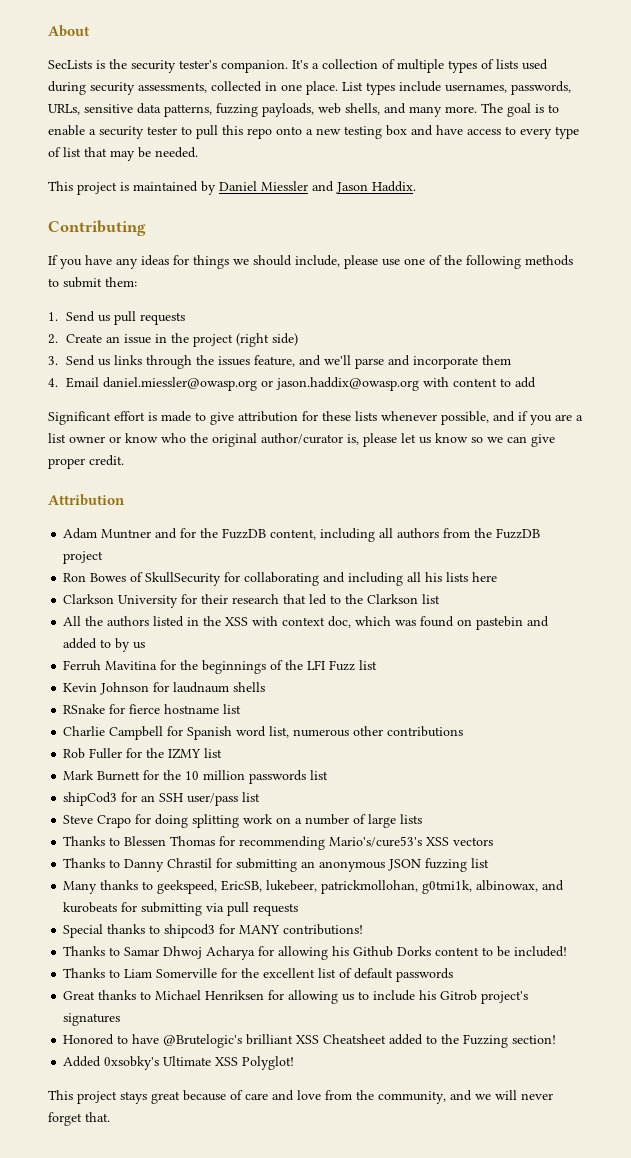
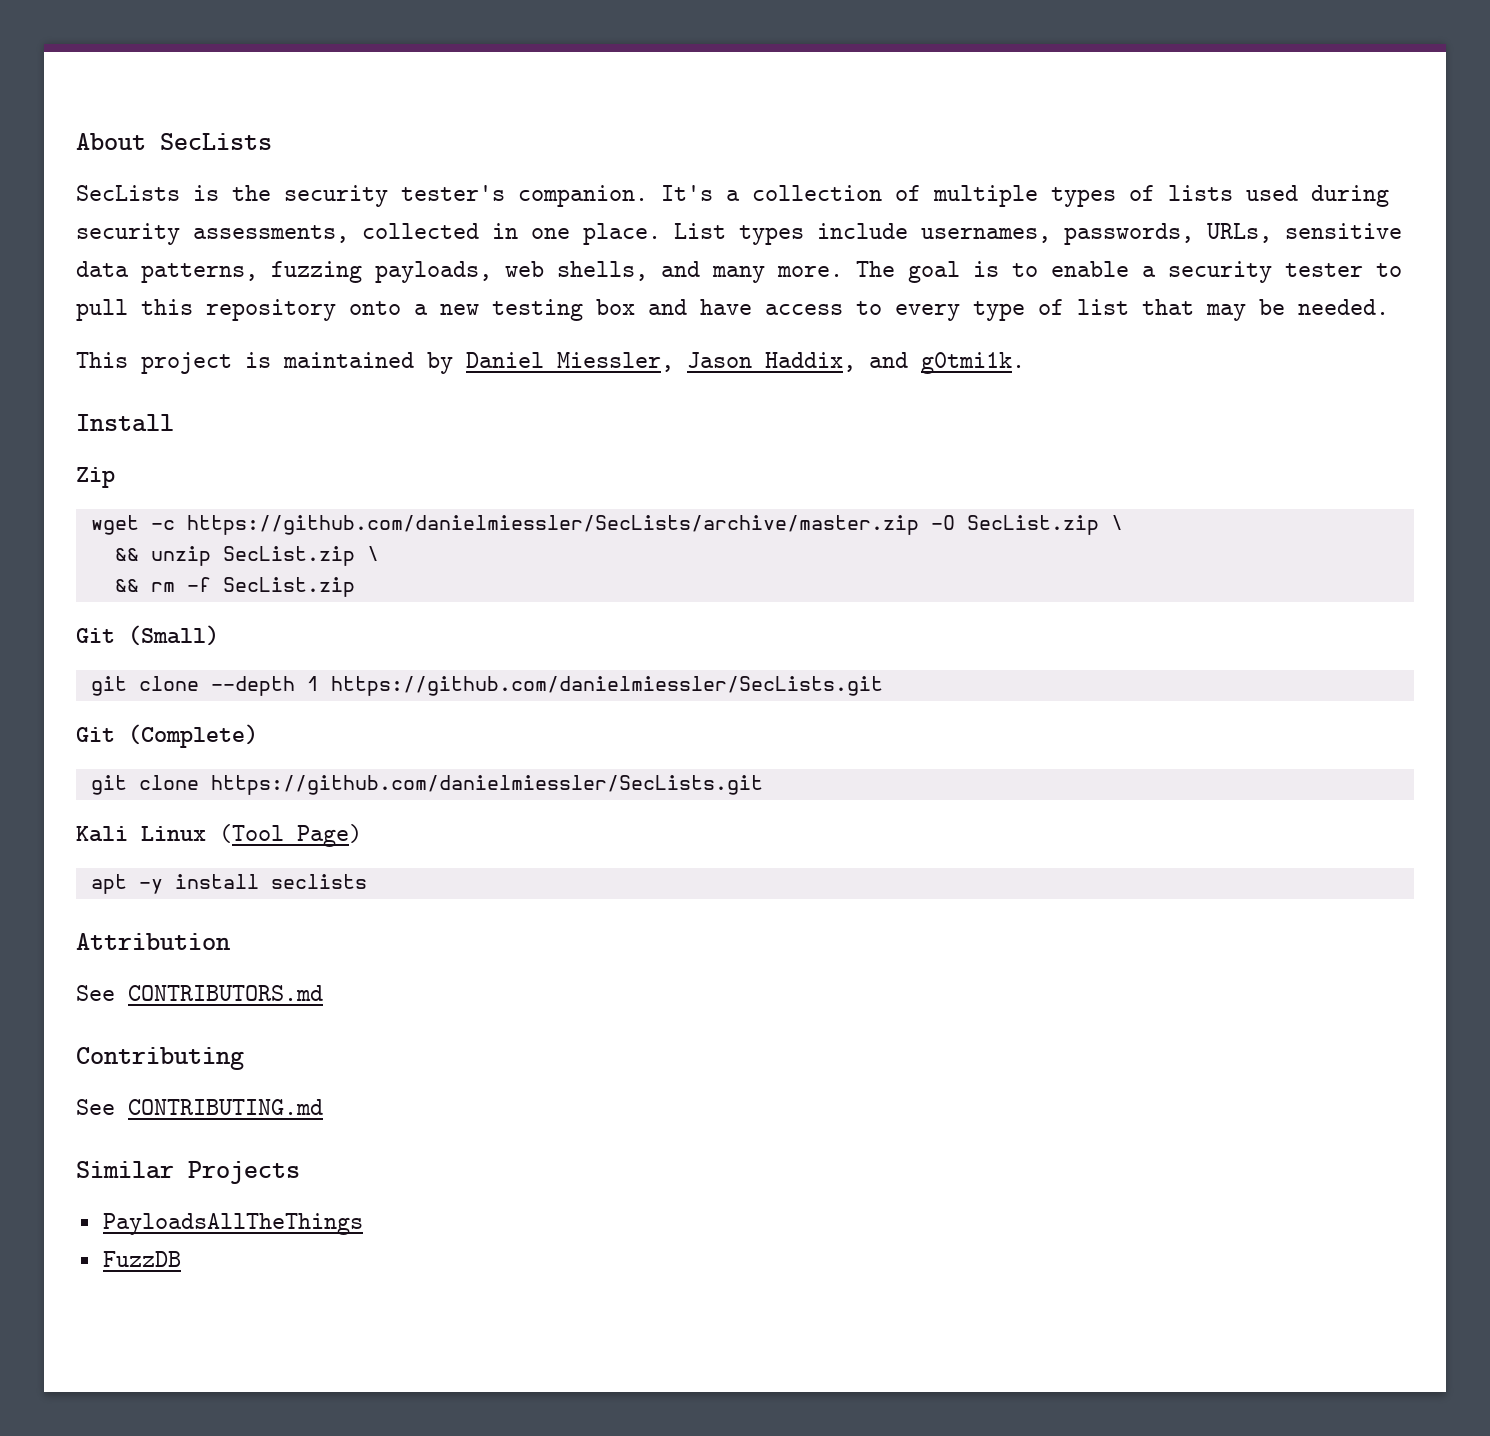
- About
+ About SecLists
- The goal is to enable a security tester to pull this repo onto a new testing box and have access to every type of list that may be needed.
+ The goal is to enable a security tester to pull this repository onto a new testing box and have access to every type of list that may be needed.
- This project is maintained by Daniel Miessler and Jason Haddix.
+ This project is maintained by Daniel Miessler, Jason Haddix, and g0tmi1k.
+ Install
+ Zip
+ wget -c https://github.com/danielmiessler/SecLists/archive/master.zip -O SecList.zip \
+ && unzip SecList.zip \
+ && rm -f SecList.zip
+ Git (Small)
+ git clone --depth 1 https://github.com/danielmiessler/SecLists.git
+ Git (Complete)
+ git clone https://github.com/danielmiessler/SecLists.git
+ Kali Linux (Tool Page)
+ apt -y install seclists
+ Attribution
+ See CONTRIBUTORS.md
  Contributing
- If you have any ideas for things we should include, please use one of the following methods to submit them:
- 1. Send us pull requests
- 2. Create an issue in the project (right side)
- 3. Send us links through the issues feature, and we'll parse and incorporate them
- 4. Email daniel.miessler@owasp.org or jason.haddix@owasp.org with content to add
- Significant effort is made to give attribution for these lists whenever possible, and if you are a list owner or know who the original author/curator is, please let us know so we can give proper credit.
- Attribution
- Adam Muntner and for the FuzzDB content, including all authors from the FuzzDB project
- Ron Bowes of SkullSecurity for collaborating and including all his lists here
- Clarkson University for their research that led to the Clarkson list
- All the authors listed in the XSS with context doc, which was found on pastebin and added to by us
- Ferruh Mavitina for the beginnings of the LFI Fuzz list
- Kevin Johnson for laudnaum shells
- RSnake for fierce hostname list
- Charlie Campbell for Spanish word list, numerous other contributions
- Rob Fuller for the IZMY list
- Mark Burnett for the 10 million passwords list
- shipCod3 for an SSH user/pass list
- Steve Crapo for doing splitting work on a number of large lists
- Thanks to Blessen Thomas for recommending Mario's/cure53's XSS vectors
- Thanks to Danny Chrastil for submitting an anonymous JSON fuzzing list
- Many thanks to geekspeed, EricSB, lukebeer, patrickmollohan, g0tmi1k, albinowax, and kurobeats for submitting via pull requests
- Special thanks to shipcod3 for MANY contributions!
- Thanks to Samar Dhwoj Acharya for allowing his Github Dorks content to be included!
- Thanks to Liam Somerville for the excellent list of default passwords
- Great thanks to Michael Henriksen for allowing us to include his Gitrob project's signatures
- Honored to have @Brutelogic's brilliant XSS Cheatsheet added to the Fuzzing section!
- Added 0xsobky's Ultimate XSS Polyglot!
- This project stays great because of care and love from the community, and we will never forget that.
+ See CONTRIBUTING.md
+ Similar Projects
+ PayloadsAllTheThings
+ FuzzDB

